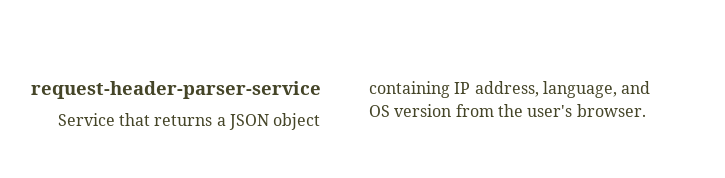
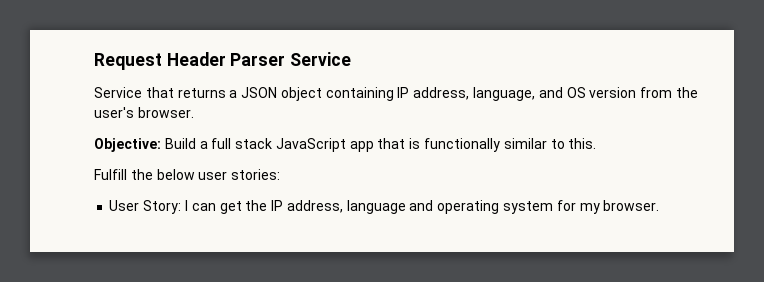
- request-header-parser-service
+ Request Header Parser Service
+ Objective: Build a full stack JavaScript app that is functionally similar to this.
+ Fulfill the below user stories:
+ User Story: I can get the IP address, language and operating system for my browser.

